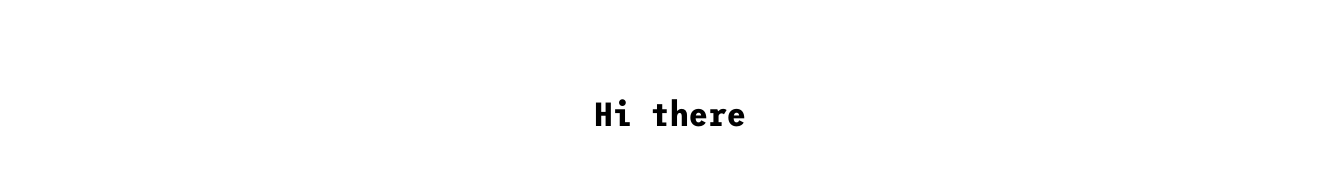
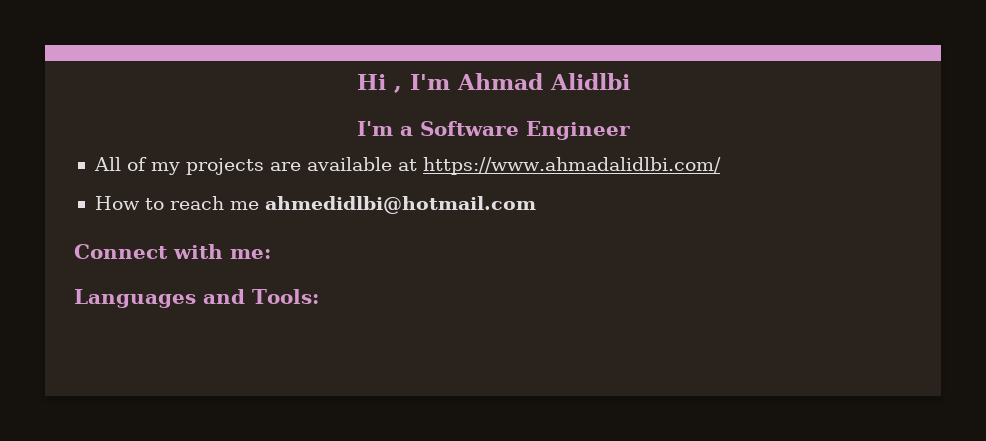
- Hi there
+ Hi , I'm Ahmad Alidlbi
+ I'm a Software Engineer
+ All of my projects are available at https://www.ahmadalidlbi.com/
+ How to reach me ahmedidlbi@hotmail.com
+ Connect with me:
+ Languages and Tools:

